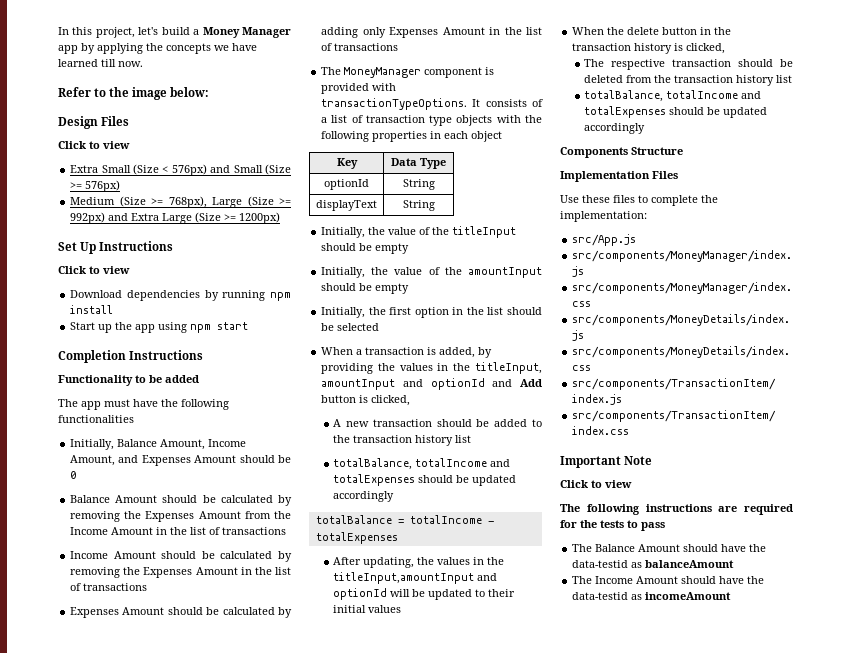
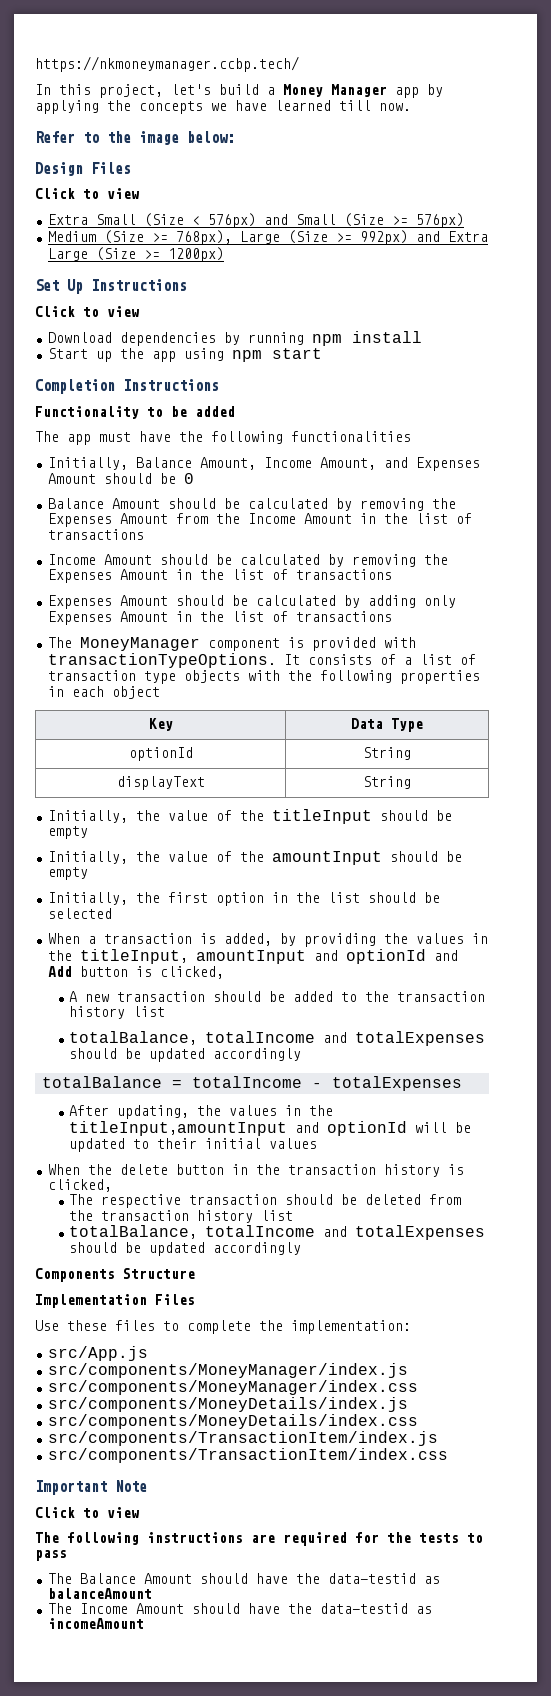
+ https://nkmoneymanager.ccbp.tech/

